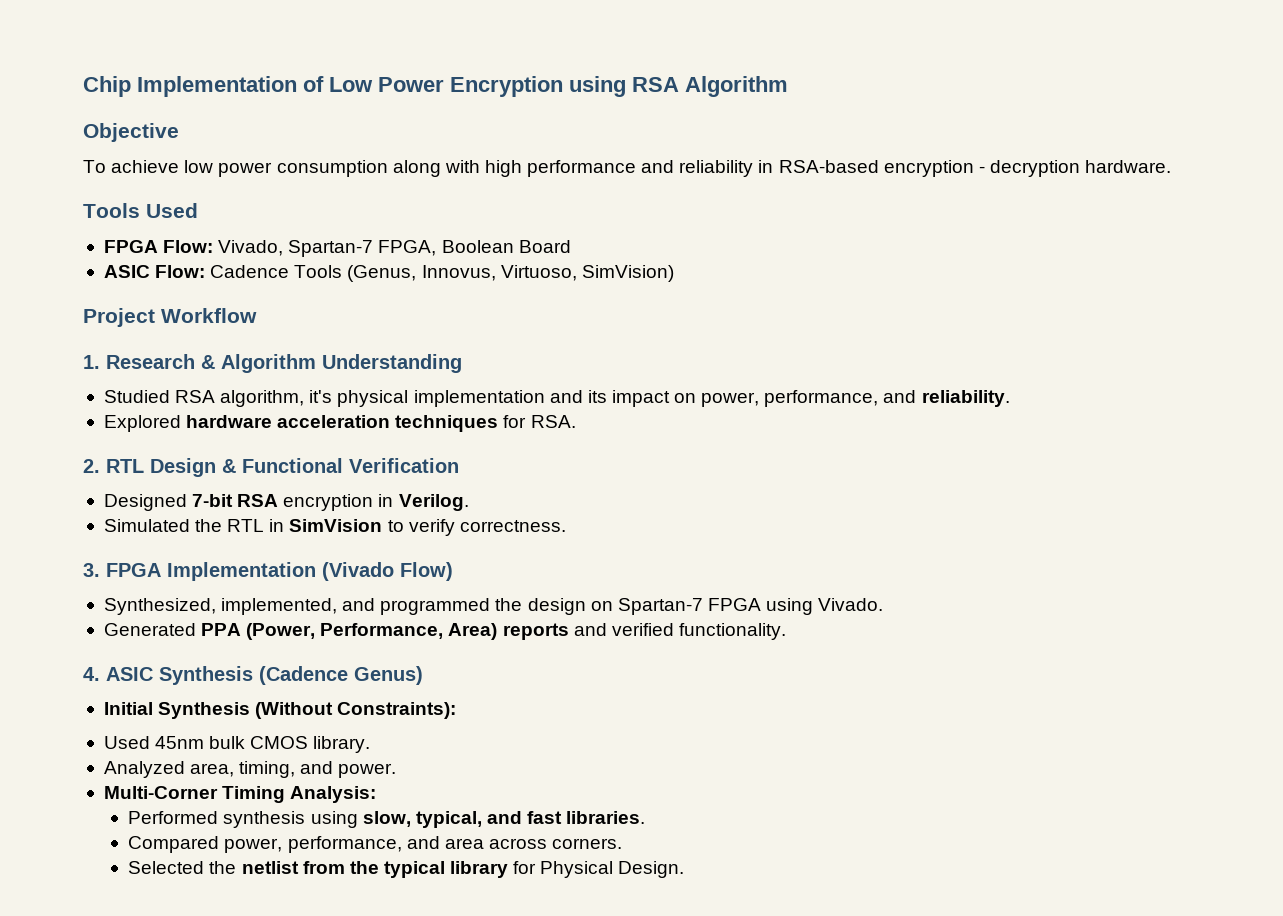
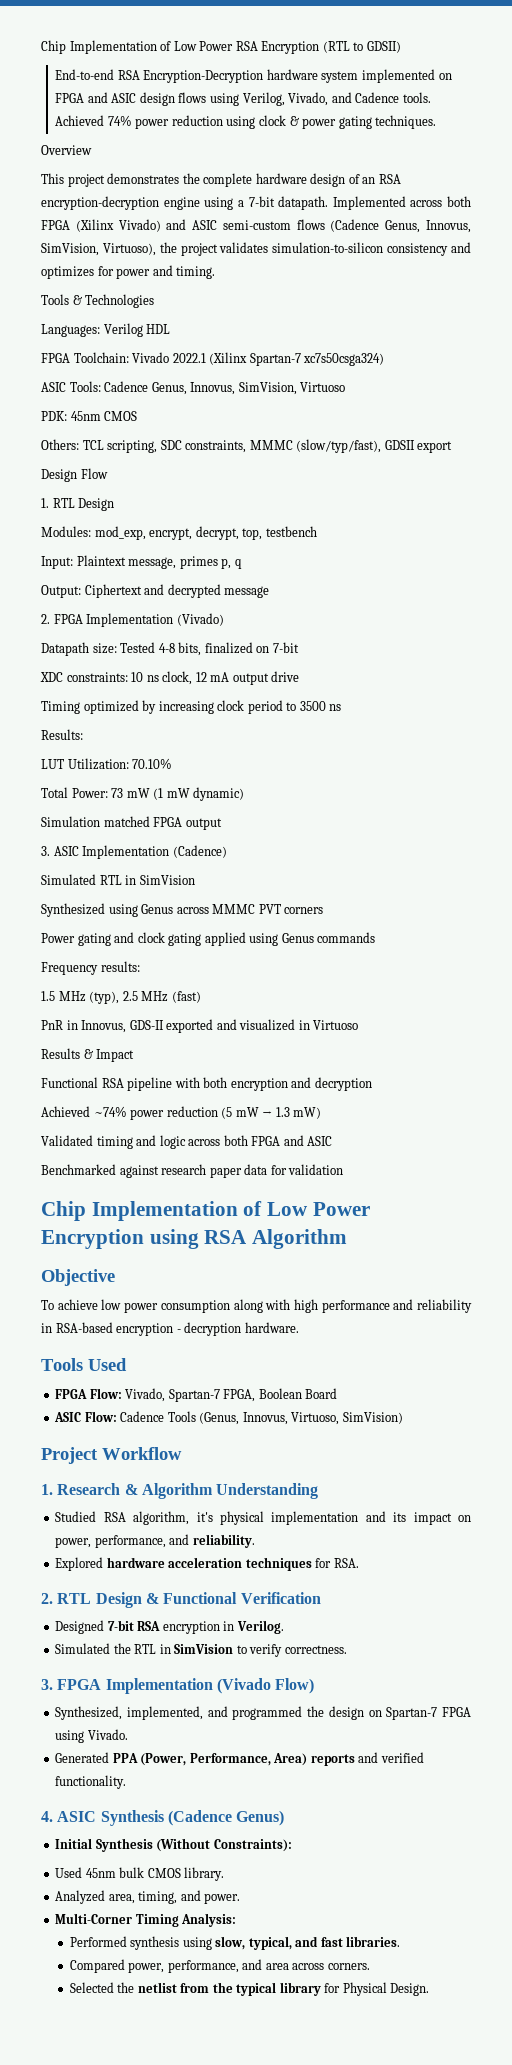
+ Chip Implementation of Low Power RSA Encryption (RTL to GDSII)
+ End-to-end RSA Encryption-Decryption hardware system implemented on FPGA and ASIC design flows using Verilog, Vivado, and Cadence tools. Achieved 74% power reduction using clock & power gating techniques.
+ Overview
+ This project demonstrates the complete hardware design of an RSA encryption-decryption engine using a 7-bit datapath. Implemented across both FPGA (Xilinx Vivado) and ASIC semi-custom flows (Cadence Genus, Innovus, SimVision, Virtuoso), the project validates simulation-to-silicon consistency and optimizes for power and timing.
+ Tools & Technologies
+ Languages: Verilog HDL
+ FPGA Toolchain: Vivado 2022.1 (Xilinx Spartan-7 xc7s50csga324)
+ ASIC Tools: Cadence Genus, Innovus, SimVision, Virtuoso
+ PDK: 45nm CMOS
+ Others: TCL scripting, SDC constraints, MMMC (slow/typ/fast), GDSII export
+ Design Flow
+ 1. RTL Design
+ Modules: mod_exp, encrypt, decrypt, top, testbench
+ Input: Plaintext message, primes p, q
+ Output: Ciphertext and decrypted message
+ 2. FPGA Implementation (Vivado)
+ Datapath size: Tested 4-8 bits, finalized on 7-bit
+ XDC constraints: 10 ns clock, 12 mA output drive
+ Timing optimized by increasing clock period to 3500 ns
+ Results:
+ LUT Utilization: 70.10%
+ Total Power: 73 mW (1 mW dynamic)
+ Simulation matched FPGA output
+ 3. ASIC Implementation (Cadence)
+ Simulated RTL in SimVision
+ Synthesized using Genus across MMMC PVT corners
+ Power gating and clock gating applied using Genus commands
+ Frequency results:
+ 1.5 MHz (typ), 2.5 MHz (fast)
+ PnR in Innovus, GDS-II exported and visualized in Virtuoso
+ Results & Impact
+ Functional RSA pipeline with both encryption and decryption
+ Achieved ~74% power reduction (5 mW → 1.3 mW)
+ Validated timing and logic across both FPGA and ASIC
+ Benchmarked against research paper data for validation

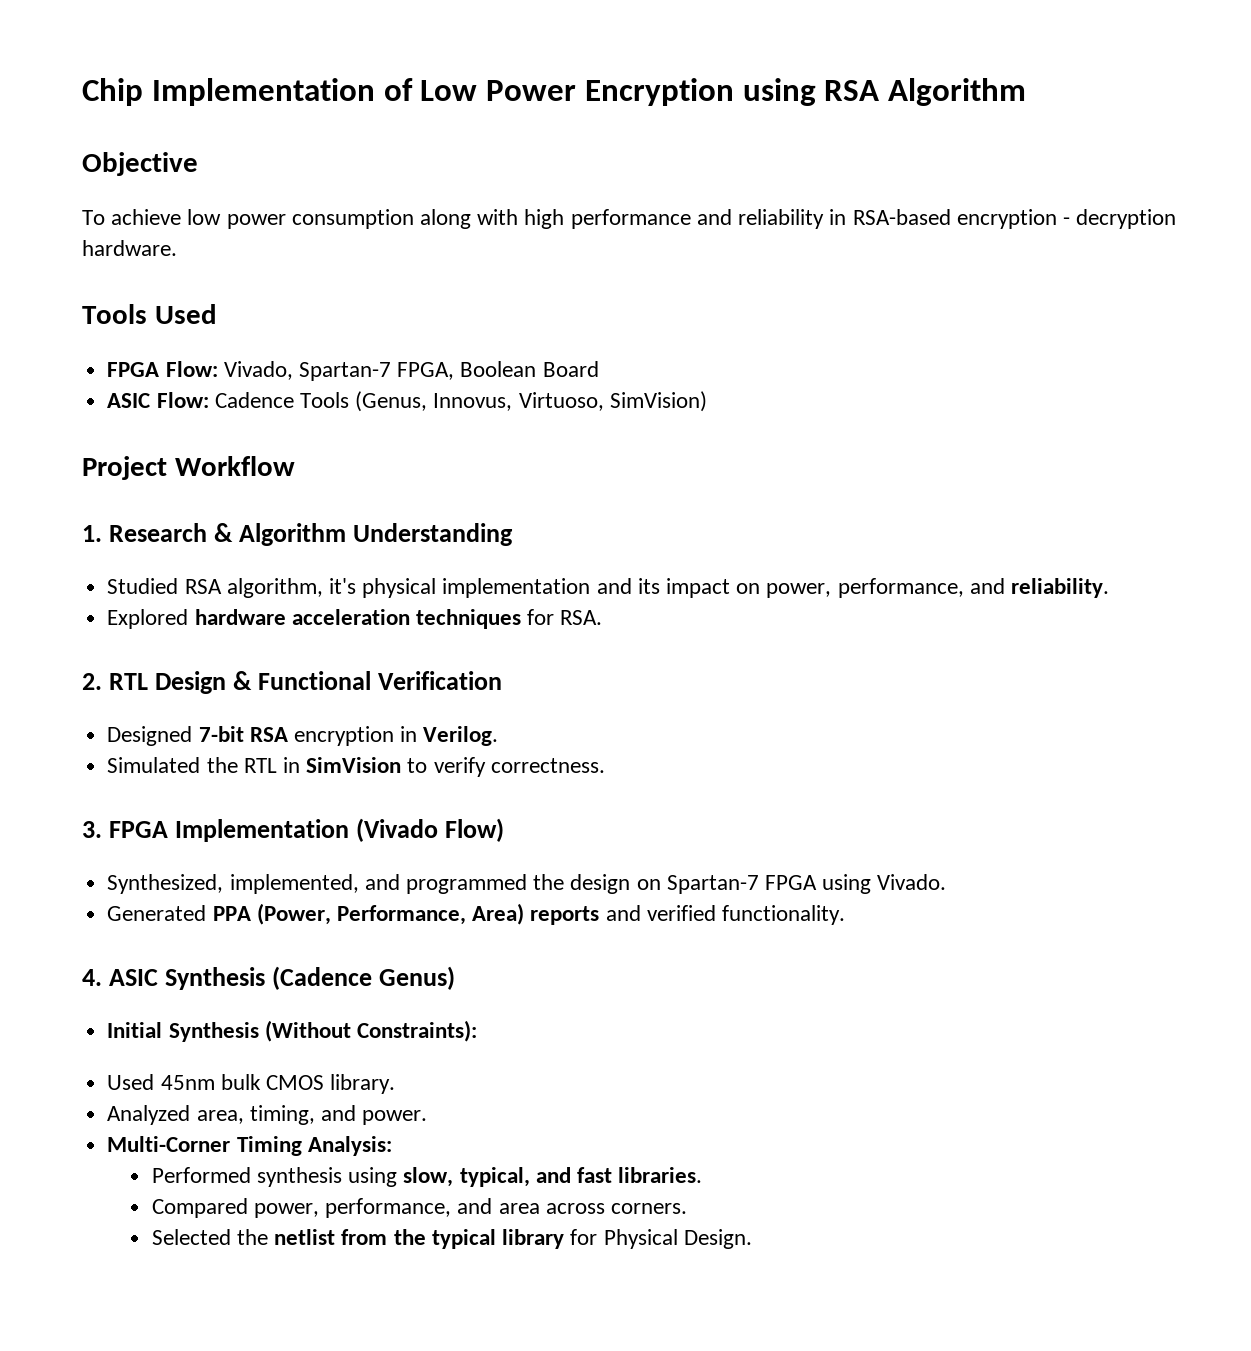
- Chip Implementation of Low Power RSA Encryption (RTL to GDSII)
- End-to-end RSA Encryption-Decryption hardware system implemented on FPGA and ASIC design flows using Verilog, Vivado, and Cadence tools. Achieved 74% power reduction using clock & power gating techniques.
- Overview
- This project demonstrates the complete hardware design of an RSA encryption-decryption engine using a 7-bit datapath. Implemented across both FPGA (Xilinx Vivado) and ASIC semi-custom flows (Cadence Genus, Innovus, SimVision, Virtuoso), the project validates simulation-to-silicon consistency and optimizes for power and timing.
- Tools & Technologies
- Languages: Verilog HDL
- FPGA Toolchain: Vivado 2022.1 (Xilinx Spartan-7 xc7s50csga324)
- ASIC Tools: Cadence Genus, Innovus, SimVision, Virtuoso
- PDK: 45nm CMOS
- Others: TCL scripting, SDC constraints, MMMC (slow/typ/fast), GDSII export
- Design Flow
- 1. RTL Design
- Modules: mod_exp, encrypt, decrypt, top, testbench
- Input: Plaintext message, primes p, q
- Output: Ciphertext and decrypted message
- 2. FPGA Implementation (Vivado)
- Datapath size: Tested 4-8 bits, finalized on 7-bit
- XDC constraints: 10 ns clock, 12 mA output drive
- Timing optimized by increasing clock period to 3500 ns
- Results:
- LUT Utilization: 70.10%
- Total Power: 73 mW (1 mW dynamic)
- Simulation matched FPGA output
- 3. ASIC Implementation (Cadence)
- Simulated RTL in SimVision
- Synthesized using Genus across MMMC PVT corners
- Power gating and clock gating applied using Genus commands
- Frequency results:
- 1.5 MHz (typ), 2.5 MHz (fast)
- PnR in Innovus, GDS-II exported and visualized in Virtuoso
- Results & Impact
- Functional RSA pipeline with both encryption and decryption
- Achieved ~74% power reduction (5 mW → 1.3 mW)
- Validated timing and logic across both FPGA and ASIC
- Benchmarked against research paper data for validation

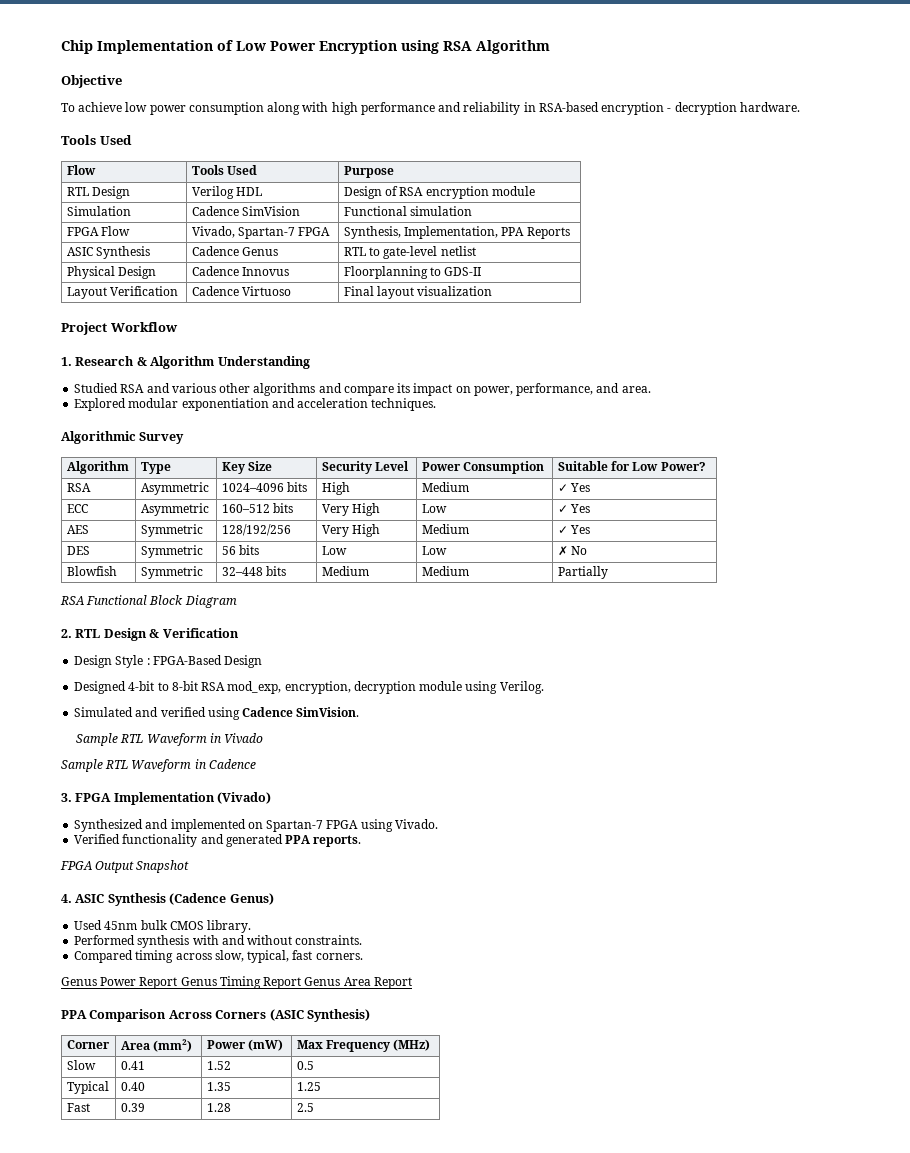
- FPGA Flow: Vivado, Spartan-7 FPGA, Boolean Board
- ASIC Flow: Cadence Tools (Genus, Innovus, Virtuoso, SimVision)
+ Flow | Tools Used | Purpose
+ RTL Design | Verilog HDL | Design of RSA encryption module
+ Simulation | Cadence SimVision | Functional simulation
+ FPGA Flow | Vivado, Spartan-7 FPGA | Synthesis, Implementation, PPA Reports
+ ASIC Synthesis | Cadence Genus | RTL to gate-level netlist
+ Physical Design | Cadence Innovus | Floorplanning to GDS-II
+ Layout Verification | Cadence Virtuoso | Final layout visualization
- Studied RSA algorithm, it's physical implementation and its impact on power, performance, and reliability.
+ Studied RSA and various other algorithms and compare its impact on power, performance, and area.
- Explored hardware acceleration techniques for RSA.
+ Explored modular exponentiation and acceleration techniques.
+ Algorithmic Survey
+ Algorithm | Type | Key Size | Security Level | Power Consumption | Suitable for Low Power?
+ RSA | Asymmetric | 1024–4096 bits | High | Medium | ✓ Yes
+ ECC | Asymmetric | 160–512 bits | Very High | Low | ✓ Yes
+ AES | Symmetric | 128/192/256 | Very High | Medium | ✓ Yes
+ DES | Symmetric | 56 bits | Low | Low | ✗ No
+ Blowfish | Symmetric | 32–448 bits | Medium | Medium | Partially
+ RSA Functional Block Diagram
- 2. RTL Design & Functional Verification
+ 2. RTL Design & Verification
- Designed 7-bit RSA encryption in Verilog.
- Simulated the RTL in SimVision to verify correctness.
- 3. FPGA Implementation (Vivado Flow)
- Synthesized, implemented, and programmed the design on Spartan-7 FPGA using Vivado.
+ Design Style : FPGA-Based Design
+ Designed 4-bit to 8-bit RSA mod_exp, encryption, decryption module using Verilog.
+ Simulated and verified using Cadence SimVision.
+ Sample RTL Waveform in Vivado
+ Sample RTL Waveform in Cadence
+ 3. FPGA Implementation (Vivado)
+ Synthesized and implemented on Spartan-7 FPGA using Vivado.
- Generated PPA (Power, Performance, Area) reports and verified functionality.
+ Verified functionality and generated PPA reports.
+ FPGA Output Snapshot
- Initial Synthesis (Without Constraints):
- Analyzed area, timing, and power.
- Multi-Corner Timing Analysis:
- Performed synthesis using slow, typical, and fast libraries.
- Compared power, performance, and area across corners.
- Selected the netlist from the typical library for Physical Design.
+ Performed synthesis with and without constraints.
+ Compared timing across slow, typical, fast corners.
+ Genus Power Report Genus Timing Report Genus Area Report
+ PPA Comparison Across Corners (ASIC Synthesis)
+ Corner | Area (mm²) | Power (mW) | Max Frequency (MHz)
+ Slow | 0.41 | 1.52 | 0.5
+ Typical | 0.40 | 1.35 | 1.25
+ Fast | 0.39 | 1.28 | 2.5

